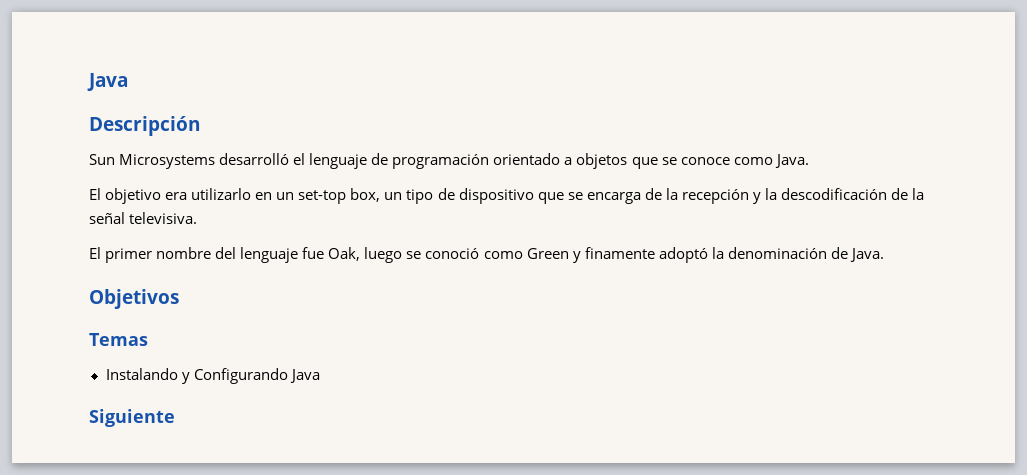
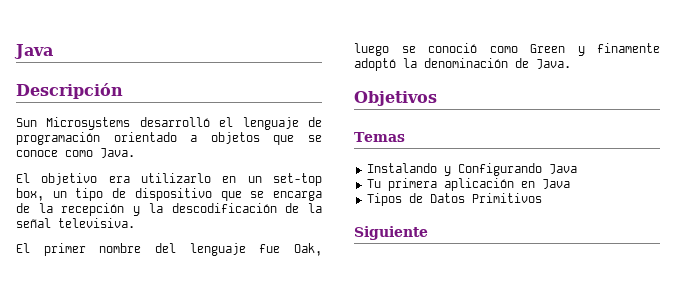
+ Tu primera aplicación en Java
+ Tipos de Datos Primitivos

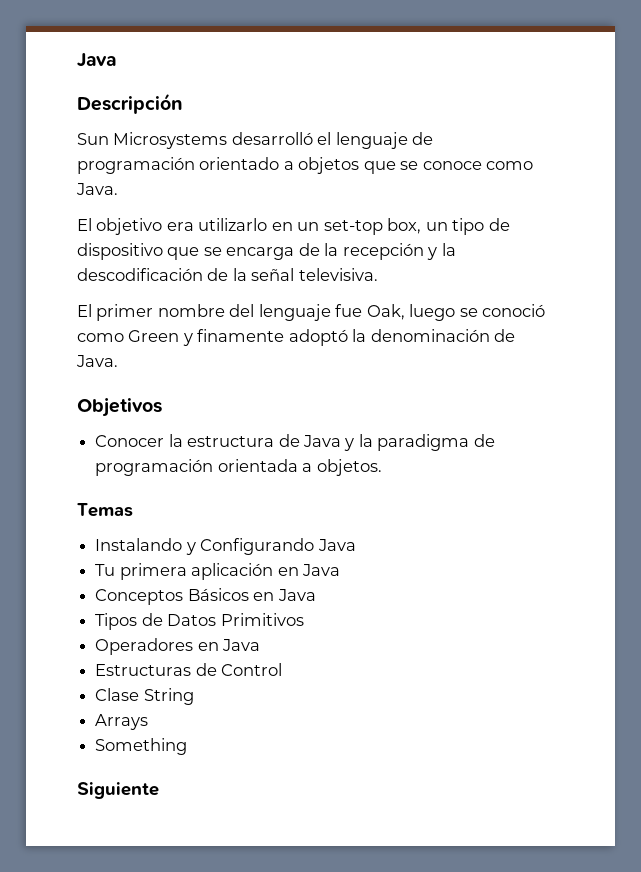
+ Conocer la estructura de Java y la paradigma de programación orientada a objetos.
+ Conceptos Básicos en Java
+ Operadores en Java
+ Estructuras de Control
+ Clase String
+ Arrays
+ Something

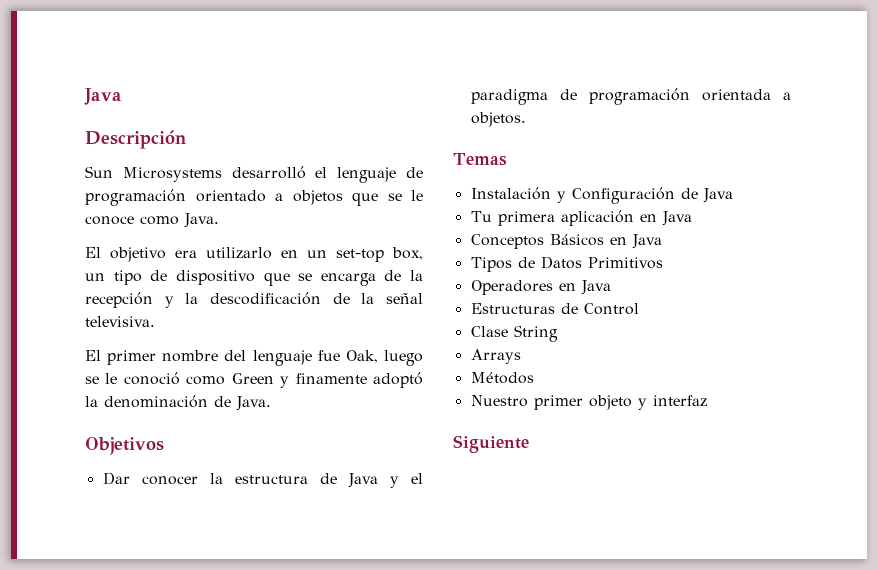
- Sun Microsystems desarrolló el lenguaje de programación orientado a objetos que se conoce como Java.
+ Sun Microsystems desarrolló el lenguaje de programación orientado a objetos que se le conoce como Java.
- El primer nombre del lenguaje fue Oak, luego se conoció como Green y finamente adoptó la denominación de Java.
+ El primer nombre del lenguaje fue Oak, luego se le conoció como Green y finamente adoptó la denominación de Java.
- Conocer la estructura de Java y la paradigma de programación orientada a objetos.
+ Dar conocer la estructura de Java y el paradigma de programación orientada a objetos.
- Instalando y Configurando Java
+ Instalación y Configuración de Java
- Something
+ Métodos
+ Nuestro primer objeto y interfaz

